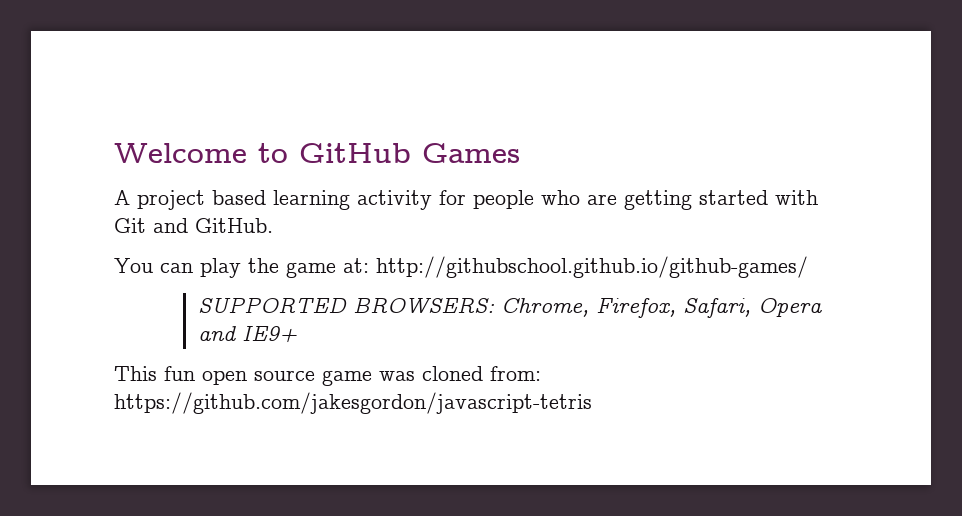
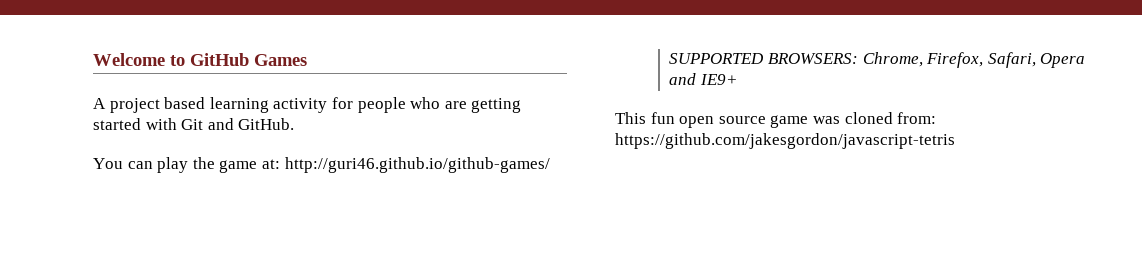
- You can play the game at: http://githubschool.github.io/github-games/
+ You can play the game at: http://guri46.github.io/github-games/

